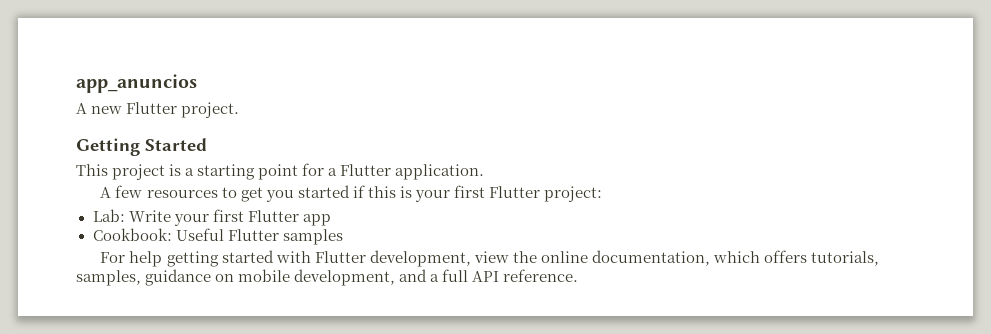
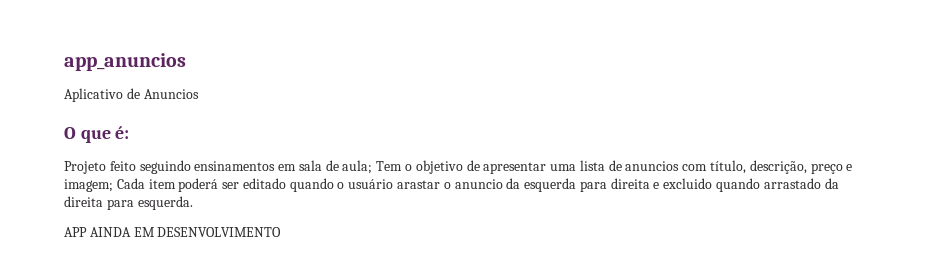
- A new Flutter project.
- Getting Started
- This project is a starting point for a Flutter application.
- A few resources to get you started if this is your first Flutter project:
- Lab: Write your first Flutter app
- Cookbook: Useful Flutter samples
- For help getting started with Flutter development, view the online documentation, which offers tutorials, samples, guidance on mobile development, and a full API reference.
+ Aplicativo de Anuncios
+ O que é:
+ Projeto feito seguindo ensinamentos em sala de aula; Tem o objetivo de apresentar uma lista de anuncios com título, descrição, preço e imagem; Cada item poderá ser editado quando o usuário arastar o anuncio da esquerda para direita e excluido quando arrastado da direita para esquerda.
+ APP AINDA EM DESENVOLVIMENTO

